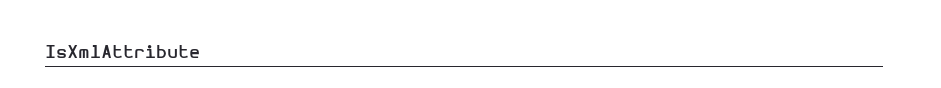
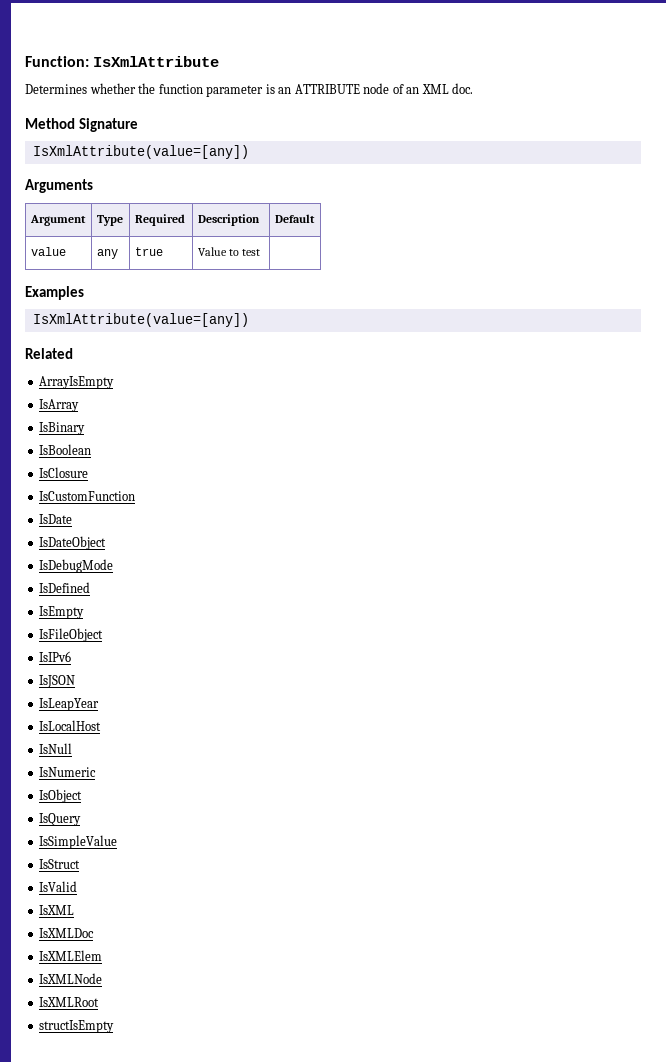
- IsXmlAttribute
+ Function: IsXmlAttribute
+ Determines whether the function parameter is an ATTRIBUTE node of an XML doc.
+ Method Signature
+ IsXmlAttribute(value=[any])
+ Arguments
+ Argument | Type | Required | Description | Default
+ value | any | true | Value to test |
+ Examples
+ IsXmlAttribute(value=[any])
+ Related
+ ArrayIsEmpty
+ IsArray
+ IsBinary
+ IsBoolean
+ IsClosure
+ IsCustomFunction
+ IsDate
+ IsDateObject
+ IsDebugMode
+ IsDefined
+ IsEmpty
+ IsFileObject
+ IsIPv6
+ IsJSON
+ IsLeapYear
+ IsLocalHost
+ IsNull
+ IsNumeric
+ IsObject
+ IsQuery
+ IsSimpleValue
+ IsStruct
+ IsValid
+ IsXML
+ IsXMLDoc
+ IsXMLElem
+ IsXMLNode
+ IsXMLRoot
+ structIsEmpty

